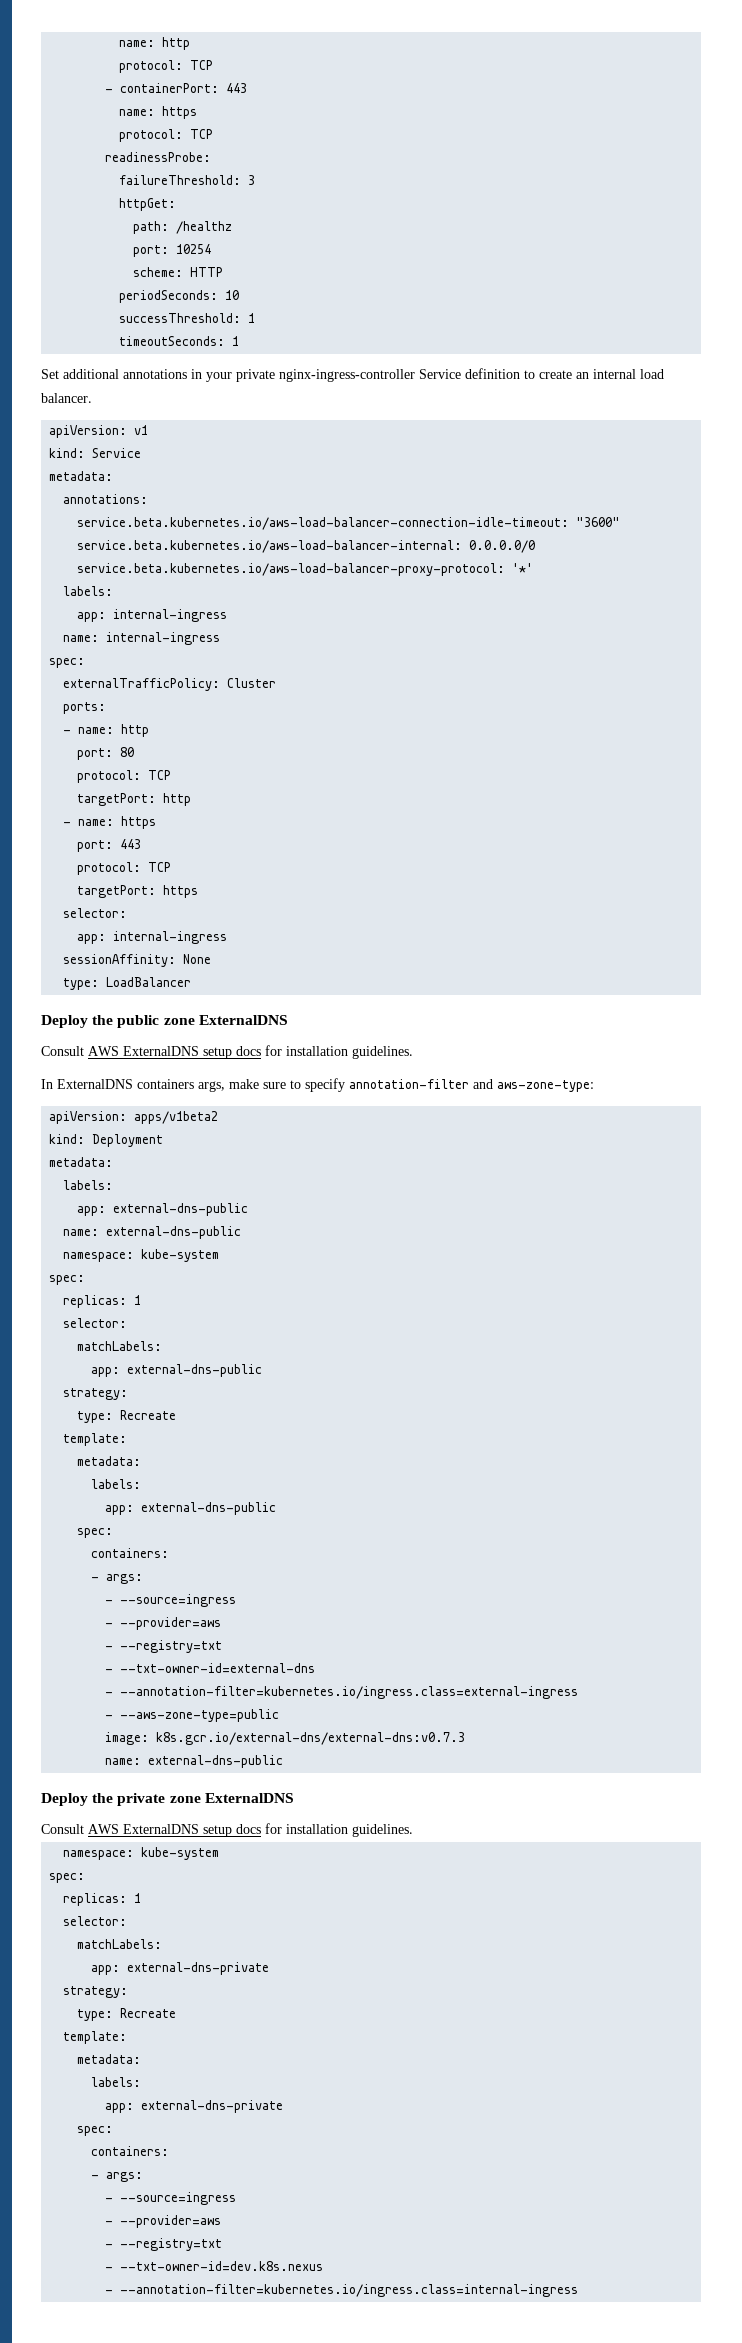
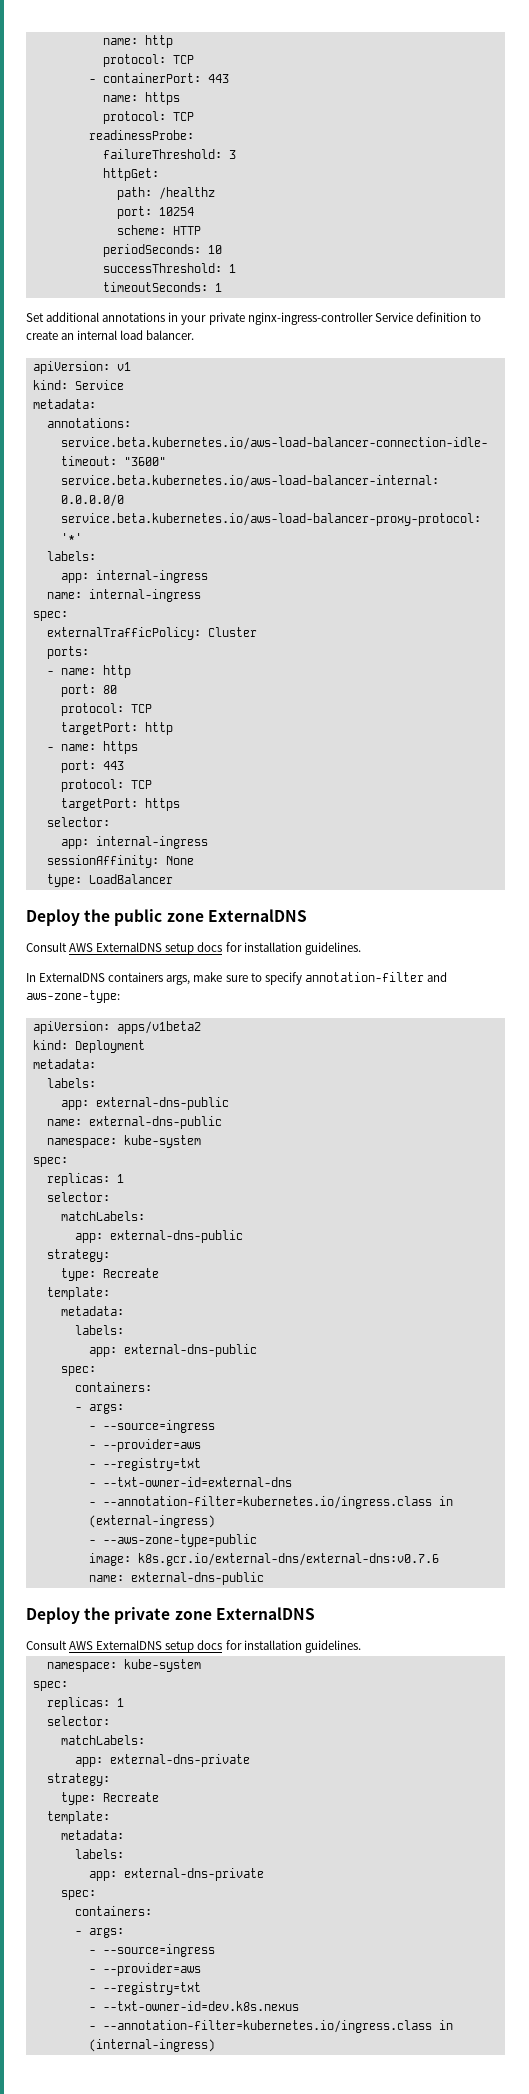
- - --annotation-filter=kubernetes.io/ingress.class=external-ingress
+ - --annotation-filter=kubernetes.io/ingress.class in (external-ingress)
- image: k8s.gcr.io/external-dns/external-dns:v0.7.3
+ image: k8s.gcr.io/external-dns/external-dns:v0.7.6
- - --annotation-filter=kubernetes.io/ingress.class=internal-ingress
+ - --annotation-filter=kubernetes.io/ingress.class in (internal-ingress)

